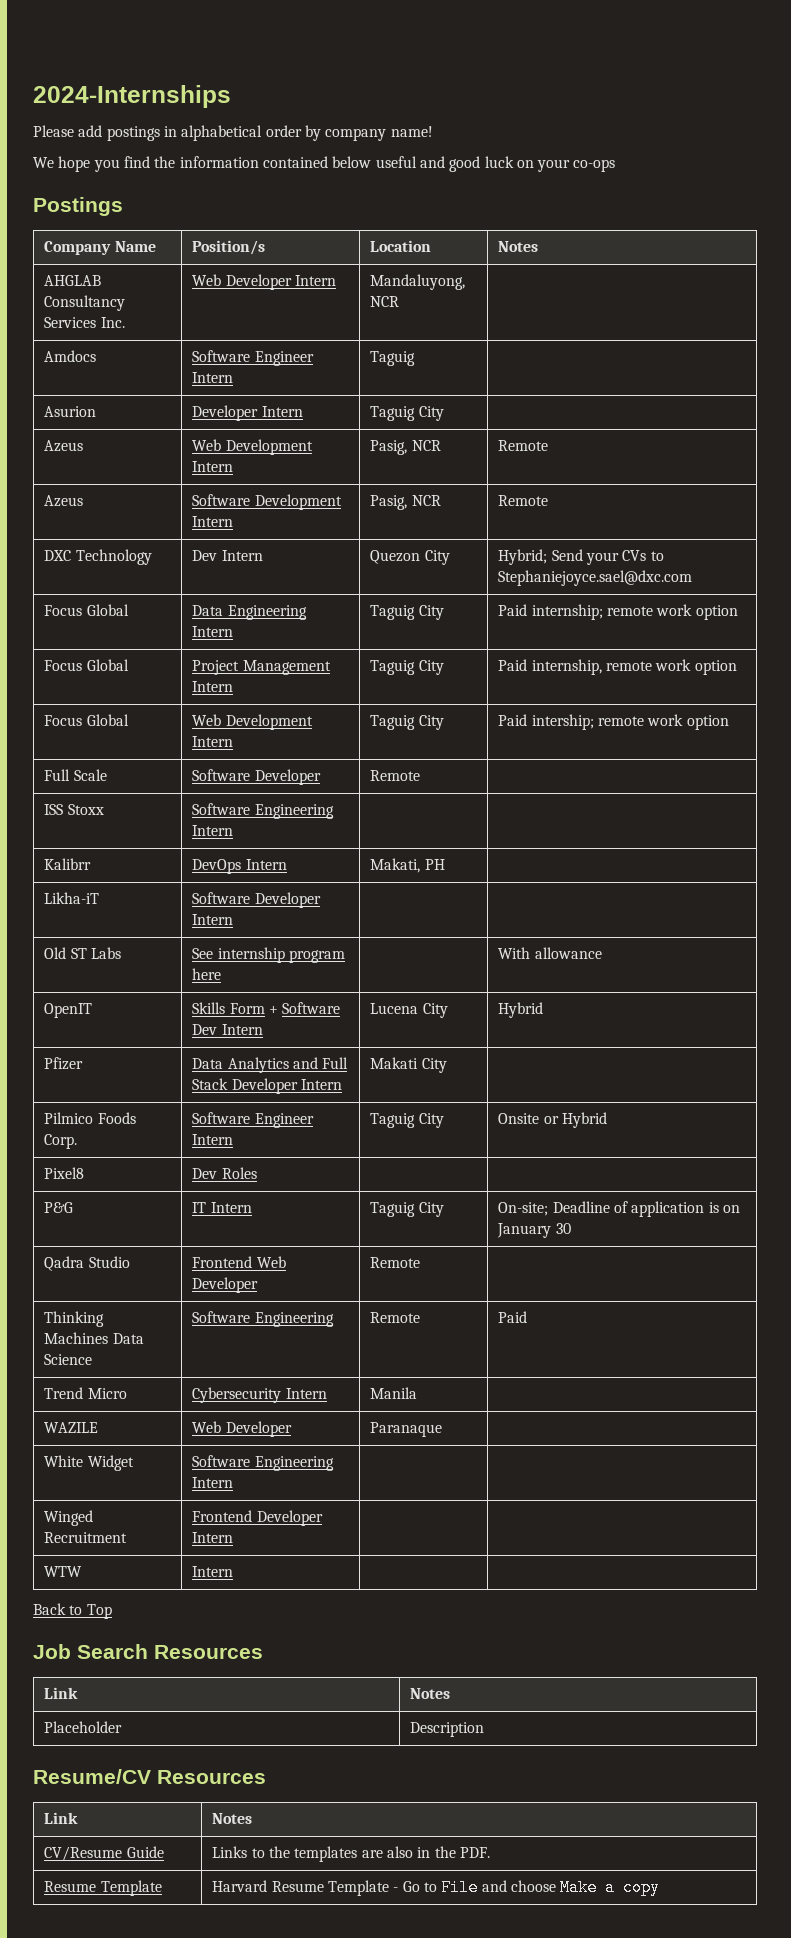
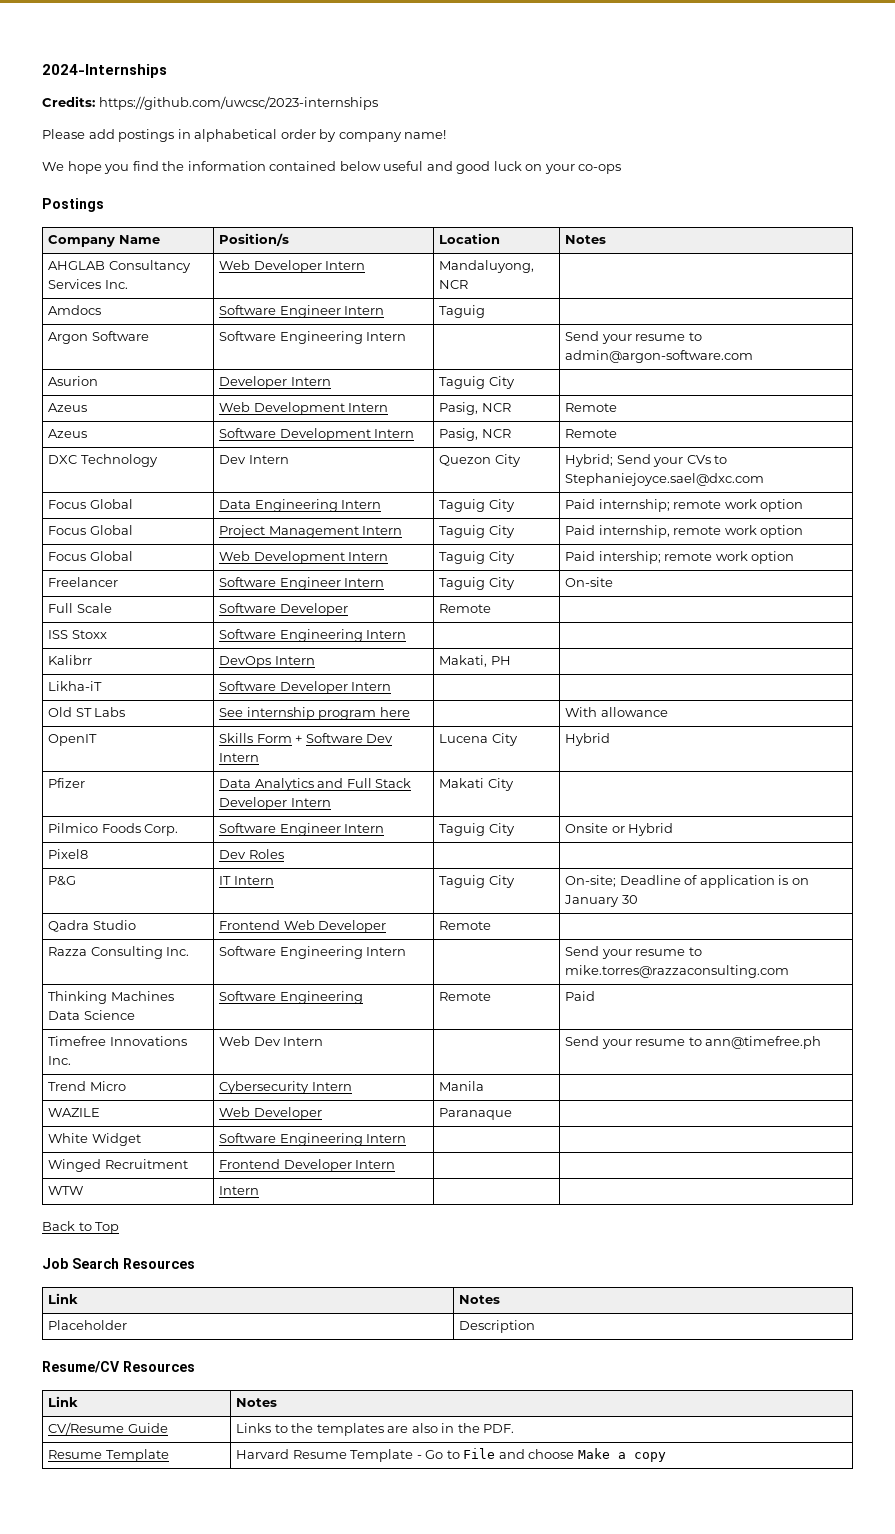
+ Credits: https://github.com/uwcsc/2023-internships
+ Argon Software | Software Engineering Intern | | Send your resume to admin@argon-software.com
+ Freelancer | Software Engineer Intern | Taguig City | On-site
+ Razza Consulting Inc. | Software Engineering Intern | | Send your resume to mike.torres@razzaconsulting.com
+ Timefree Innovations Inc. | Web Dev Intern | | Send your resume to ann@timefree.ph

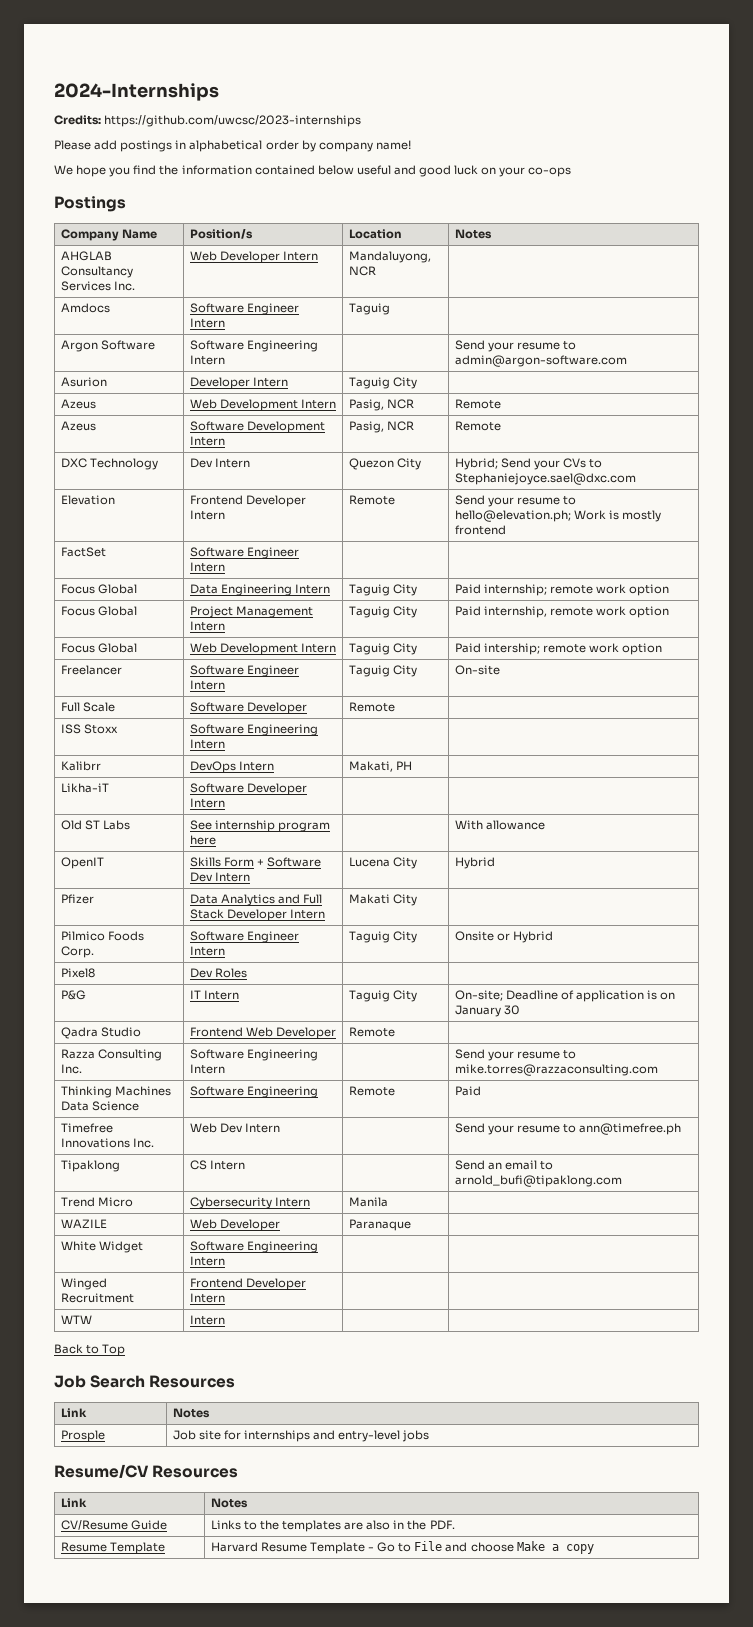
+ Elevation | Frontend Developer Intern | Remote | Send your resume to hello@elevation.ph; Work is mostly frontend
+ FactSet | Software Engineer Intern | |
+ Tipaklong | CS Intern | | Send an email to arnold_bufi@tipaklong.com
- Placeholder | Description
+ Prosple | Job site for internships and entry-level jobs

